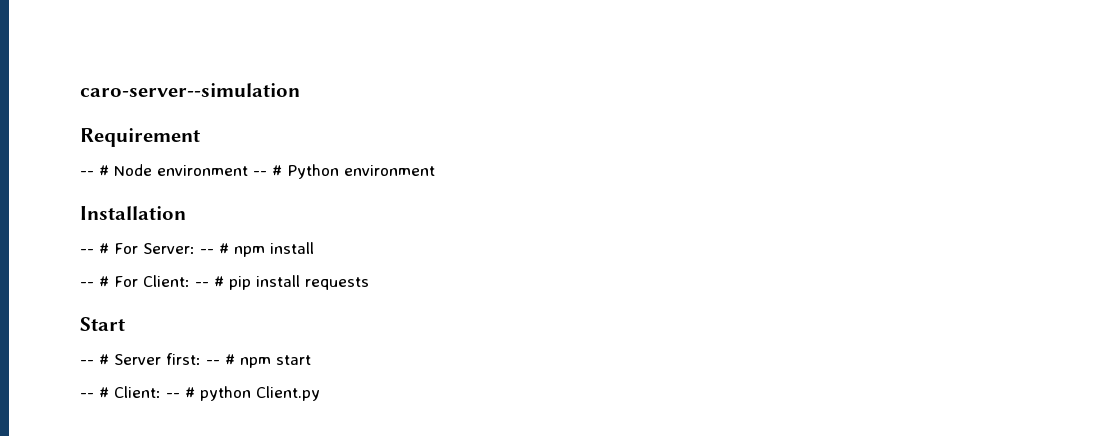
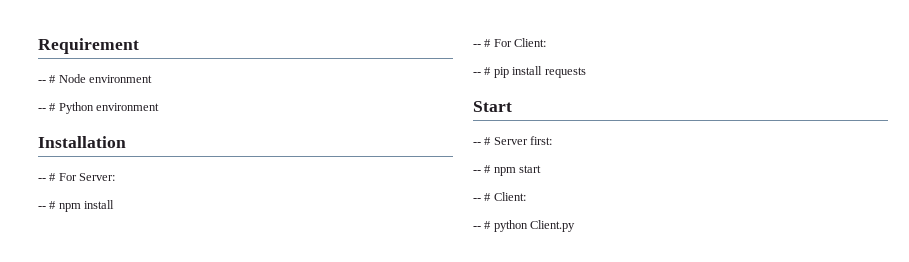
- caro-server--simulation
- -- # Node environment -- # Python environment
+ -- # Node environment
+ -- # Python environment
- -- # For Server: -- # npm install
+ -- # For Server:
+ -- # npm install
- -- # For Client: -- # pip install requests
+ -- # For Client:
+ -- # pip install requests
- -- # Server first: -- # npm start
+ -- # Server first:
+ -- # npm start
- -- # Client: -- # python Client.py
+ -- # Client:
+ -- # python Client.py

